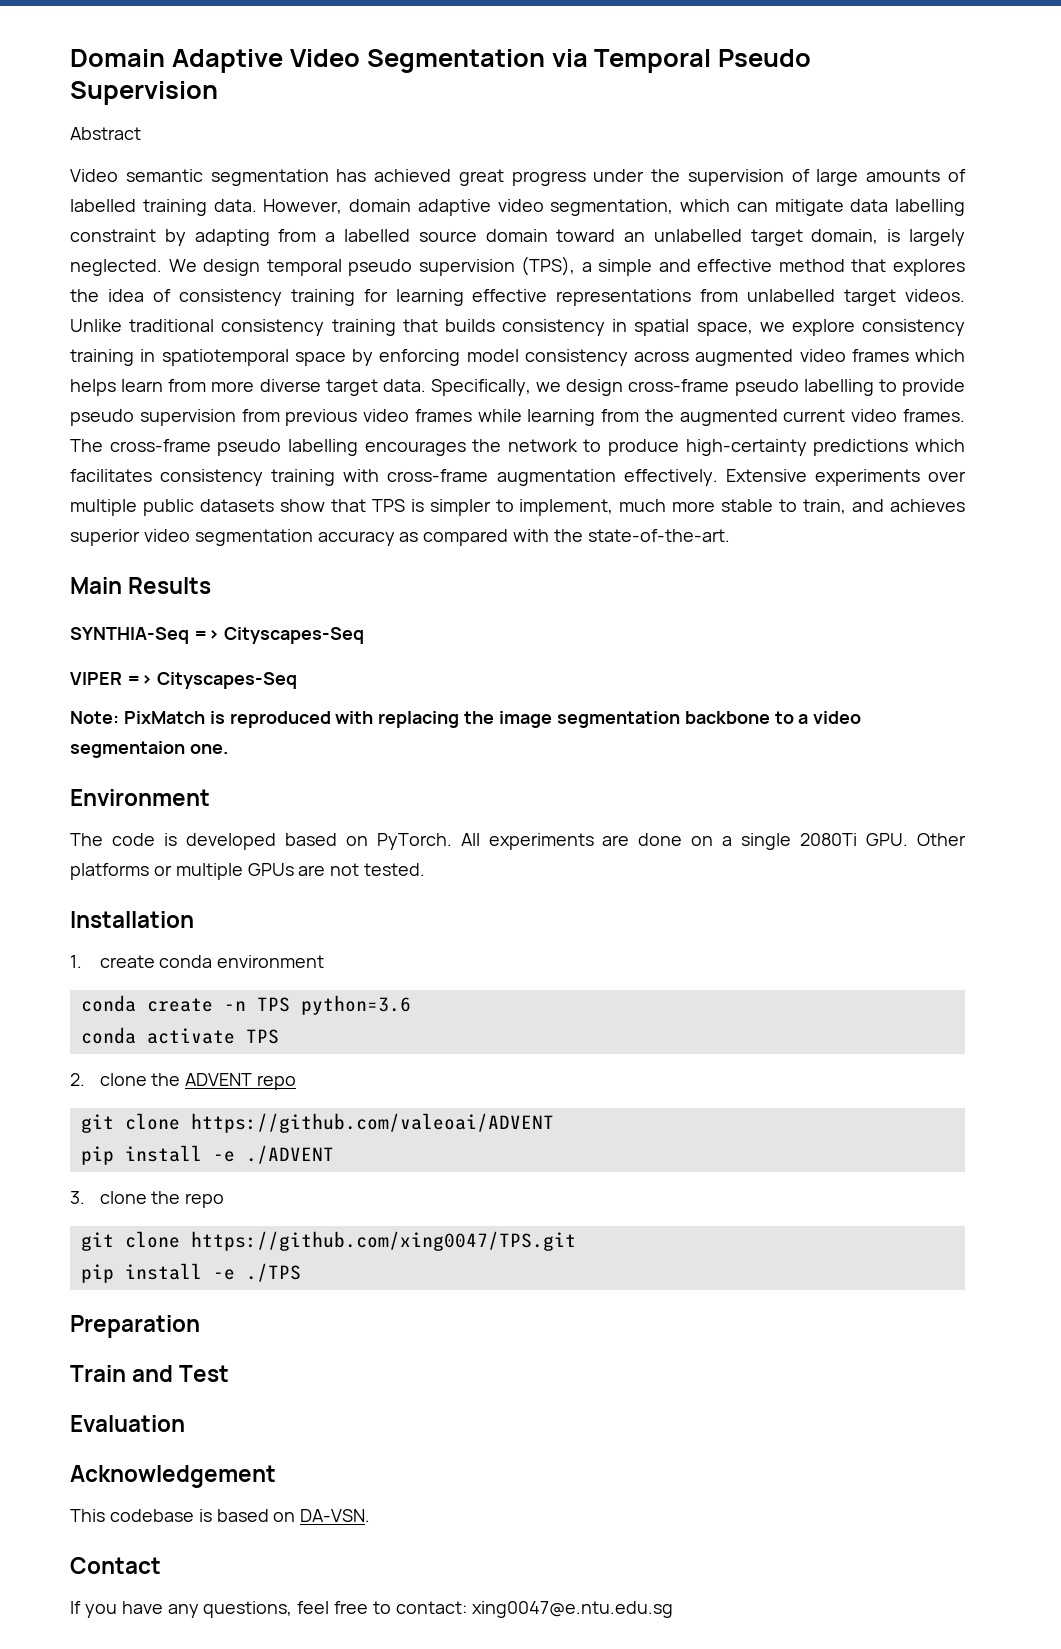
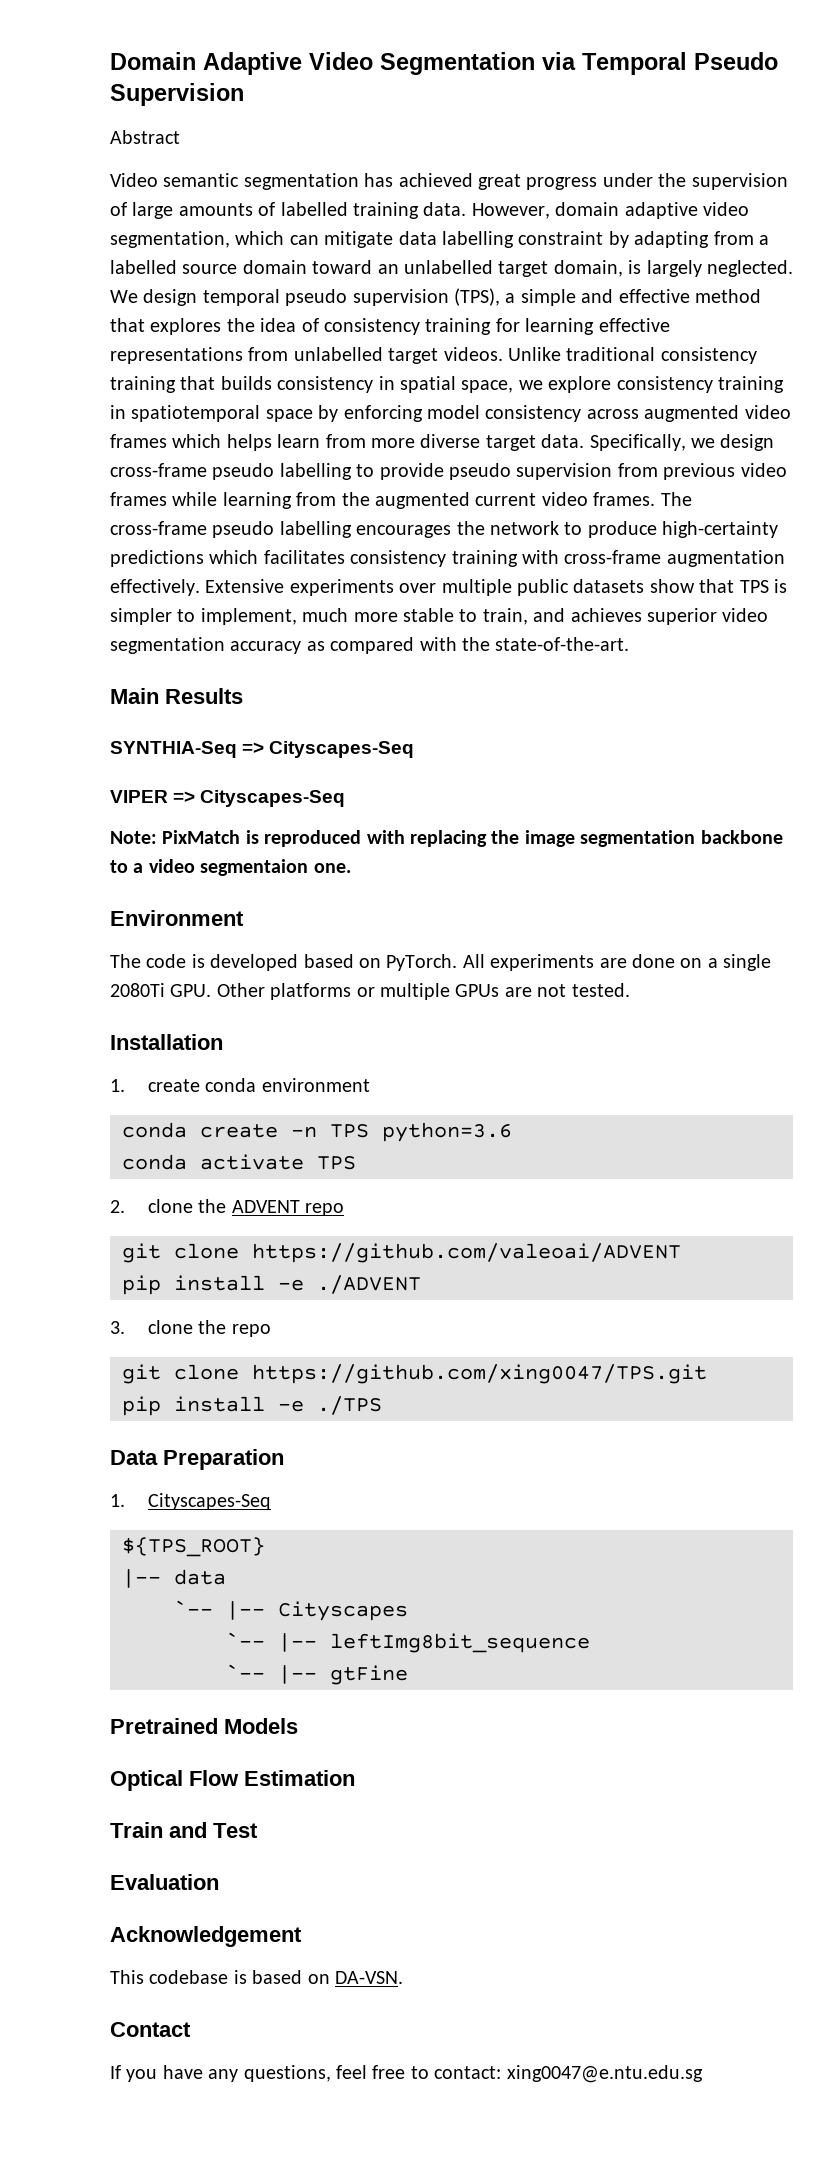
- Preparation
+ Data Preparation
+ 1. Cityscapes-Seq
+ ${TPS_ROOT}
+ |-- data
+ `-- |-- Cityscapes
+ `-- |-- leftImg8bit_sequence
+ `-- |-- gtFine
+ Pretrained Models
+ Optical Flow Estimation

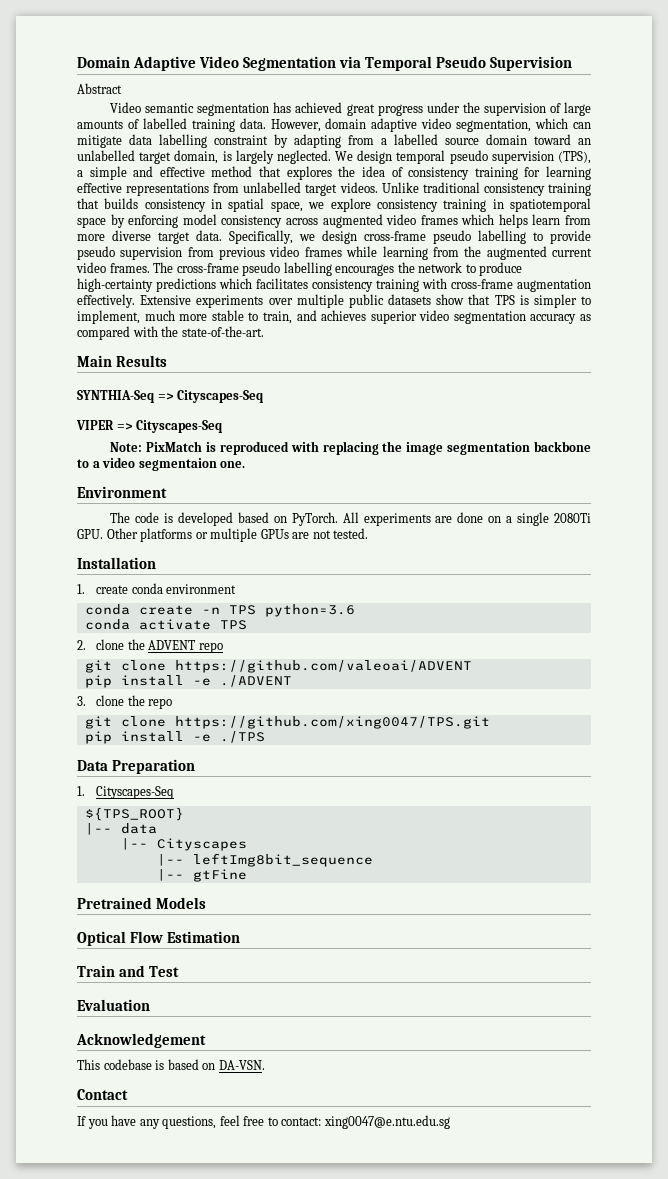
- `-- |-- Cityscapes
+ |-- Cityscapes
- `-- |-- leftImg8bit_sequence
+ |-- leftImg8bit_sequence
- `-- |-- gtFine
+ |-- gtFine

